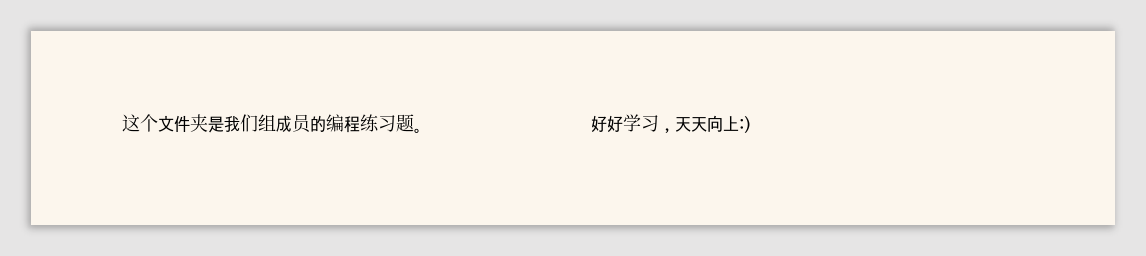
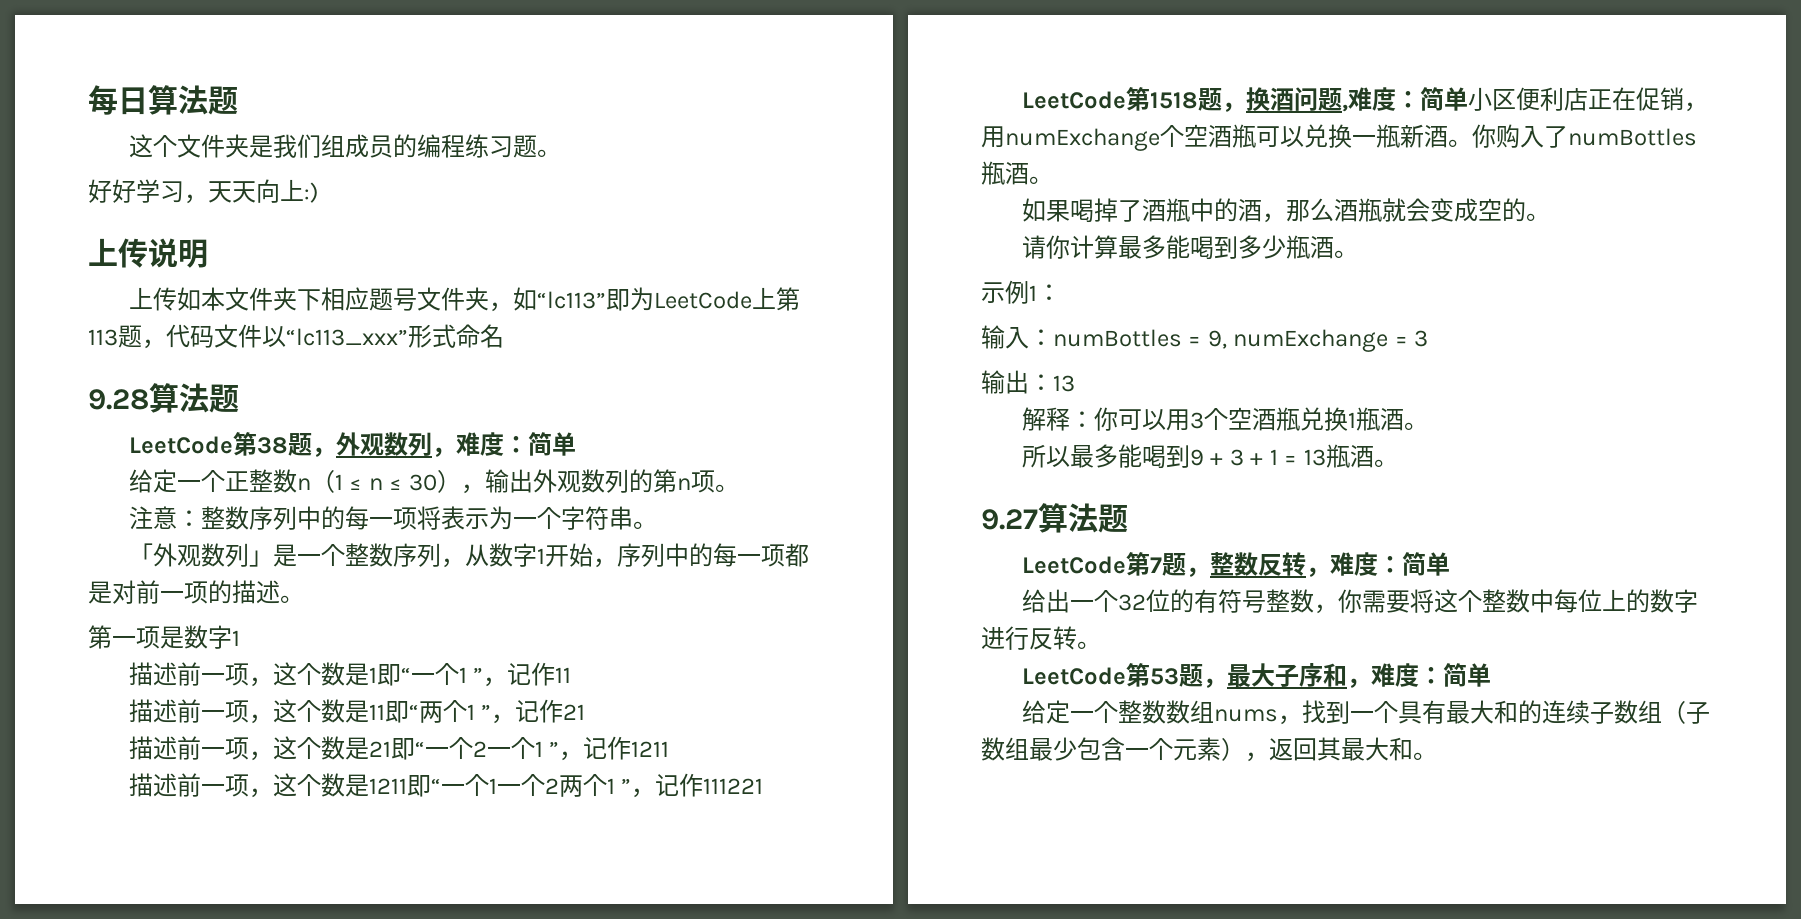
+ 每日算法题
+ 上传说明
+ 上传如本文件夹下相应题号文件夹，如“lc113”即为LeetCode上第113题，代码文件以“lc113_xxx”形式命名
+ 9.28算法题
+ LeetCode第38题，外观数列，难度：简单
+ 给定一个正整数n（1 ≤ n ≤ 30），输出外观数列的第n项。
+ 注意：整数序列中的每一项将表示为一个字符串。
+ 「外观数列」是一个整数序列，从数字1开始，序列中的每一项都是对前一项的描述。
+ 第一项是数字1
+ 描述前一项，这个数是1即“一个1 ”，记作11
+ 描述前一项，这个数是11即“两个1 ”，记作21
+ 描述前一项，这个数是21即“一个2一个1 ”，记作1211
+ 描述前一项，这个数是1211即“一个1一个2两个1 ”，记作111221
+ LeetCode第1518题，换酒问题,难度：简单小区便利店正在促销，用numExchange个空酒瓶可以兑换一瓶新酒。你购入了numBottles瓶酒。
+ 如果喝掉了酒瓶中的酒，那么酒瓶就会变成空的。
+ 请你计算最多能喝到多少瓶酒。
+ 示例1：
+ 输入：numBottles = 9, numExchange = 3
+ 输出：13
+ 解释：你可以用3个空酒瓶兑换1瓶酒。
+ 所以最多能喝到9 + 3 + 1 = 13瓶酒。
+ 9.27算法题
+ LeetCode第7题，整数反转，难度：简单
+ 给出一个32位的有符号整数，你需要将这个整数中每位上的数字进行反转。
+ LeetCode第53题，最大子序和，难度：简单
+ 给定一个整数数组nums，找到一个具有最大和的连续子数组（子数组最少包含一个元素），返回其最大和。

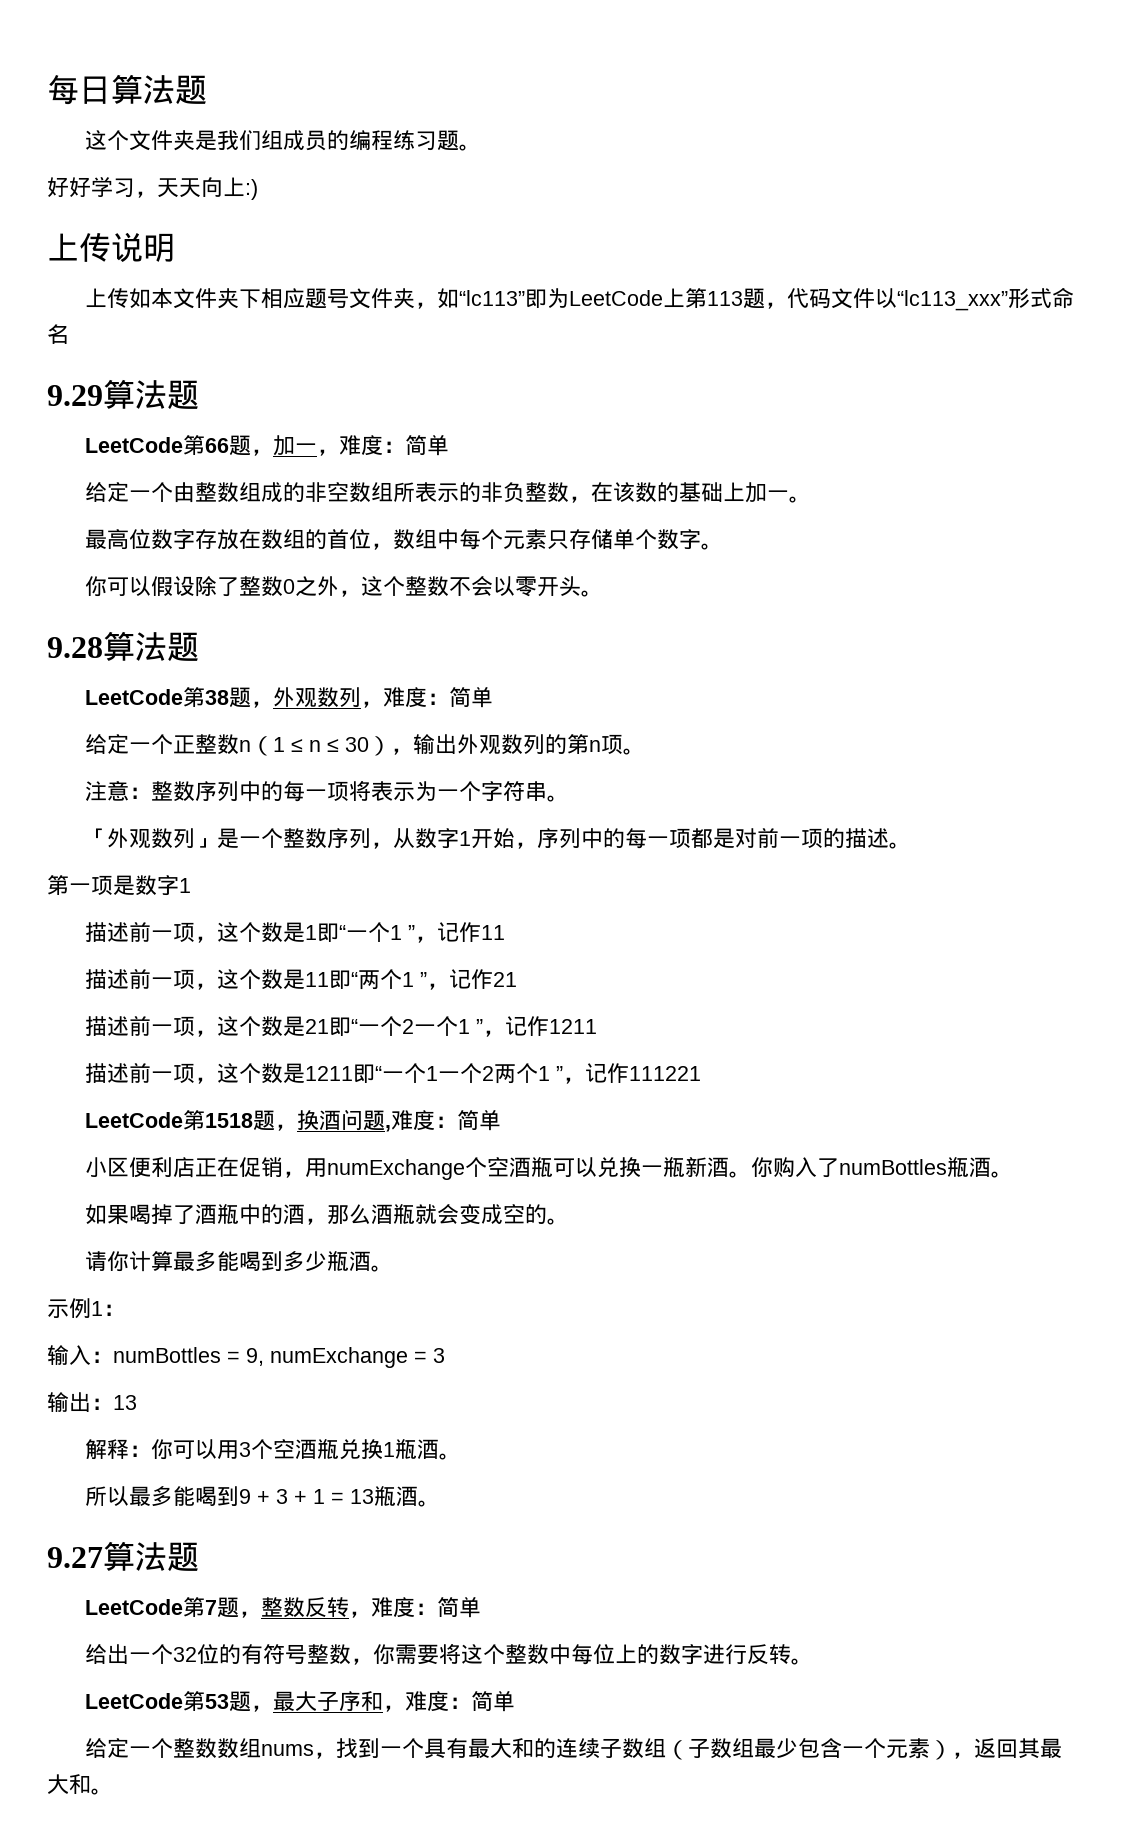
+ 9.29算法题
+ LeetCode第66题，加一，难度：简单
+ 给定一个由整数组成的非空数组所表示的非负整数，在该数的基础上加一。
+ 最高位数字存放在数组的首位，数组中每个元素只存储单个数字。
+ 你可以假设除了整数0之外，这个整数不会以零开头。
- LeetCode第1518题，换酒问题,难度：简单小区便利店正在促销，用numExchange个空酒瓶可以兑换一瓶新酒。
+ LeetCode第1518题，换酒问题,难度：简单
+ 小区便利店正在促销，用numExchange个空酒瓶可以兑换一瓶新酒。

